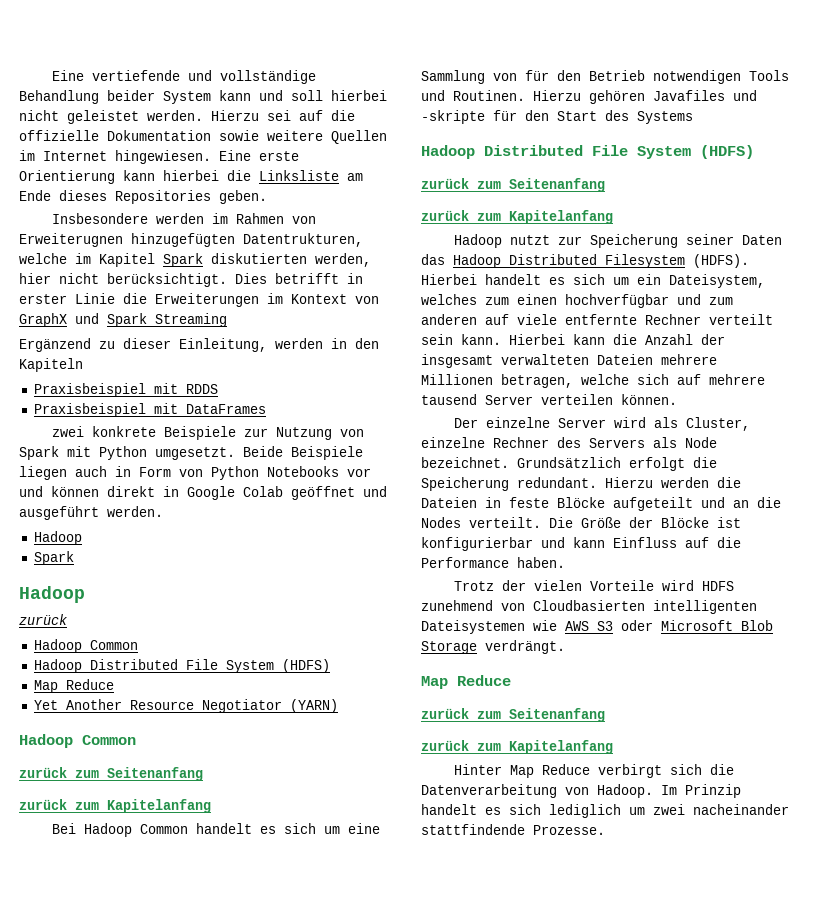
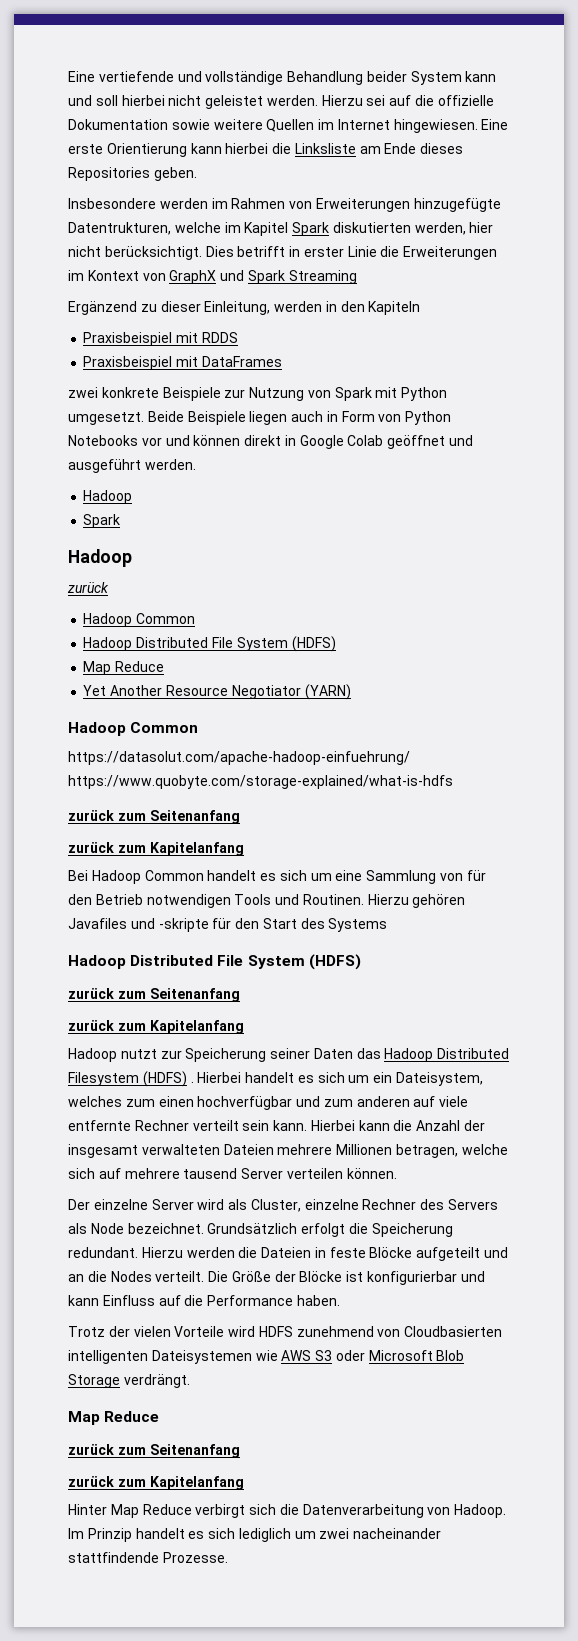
- Insbesondere werden im Rahmen von Erweiterugnen hinzugefügten Datentrukturen, welche im Kapitel Spark diskutierten werden, hier nicht berücksichtigt.
+ Insbesondere werden im Rahmen von Erweiterungen hinzugefügte Datentrukturen, welche im Kapitel Spark diskutierten werden, hier nicht berücksichtigt.
+ https://datasolut.com/apache-hadoop-einfuehrung/ https://www.quobyte.com/storage-explained/what-is-hdfs
- Hadoop nutzt zur Speicherung seiner Daten das Hadoop Distributed Filesystem (HDFS).
+ Hadoop nutzt zur Speicherung seiner Daten das Hadoop Distributed Filesystem (HDFS) .

